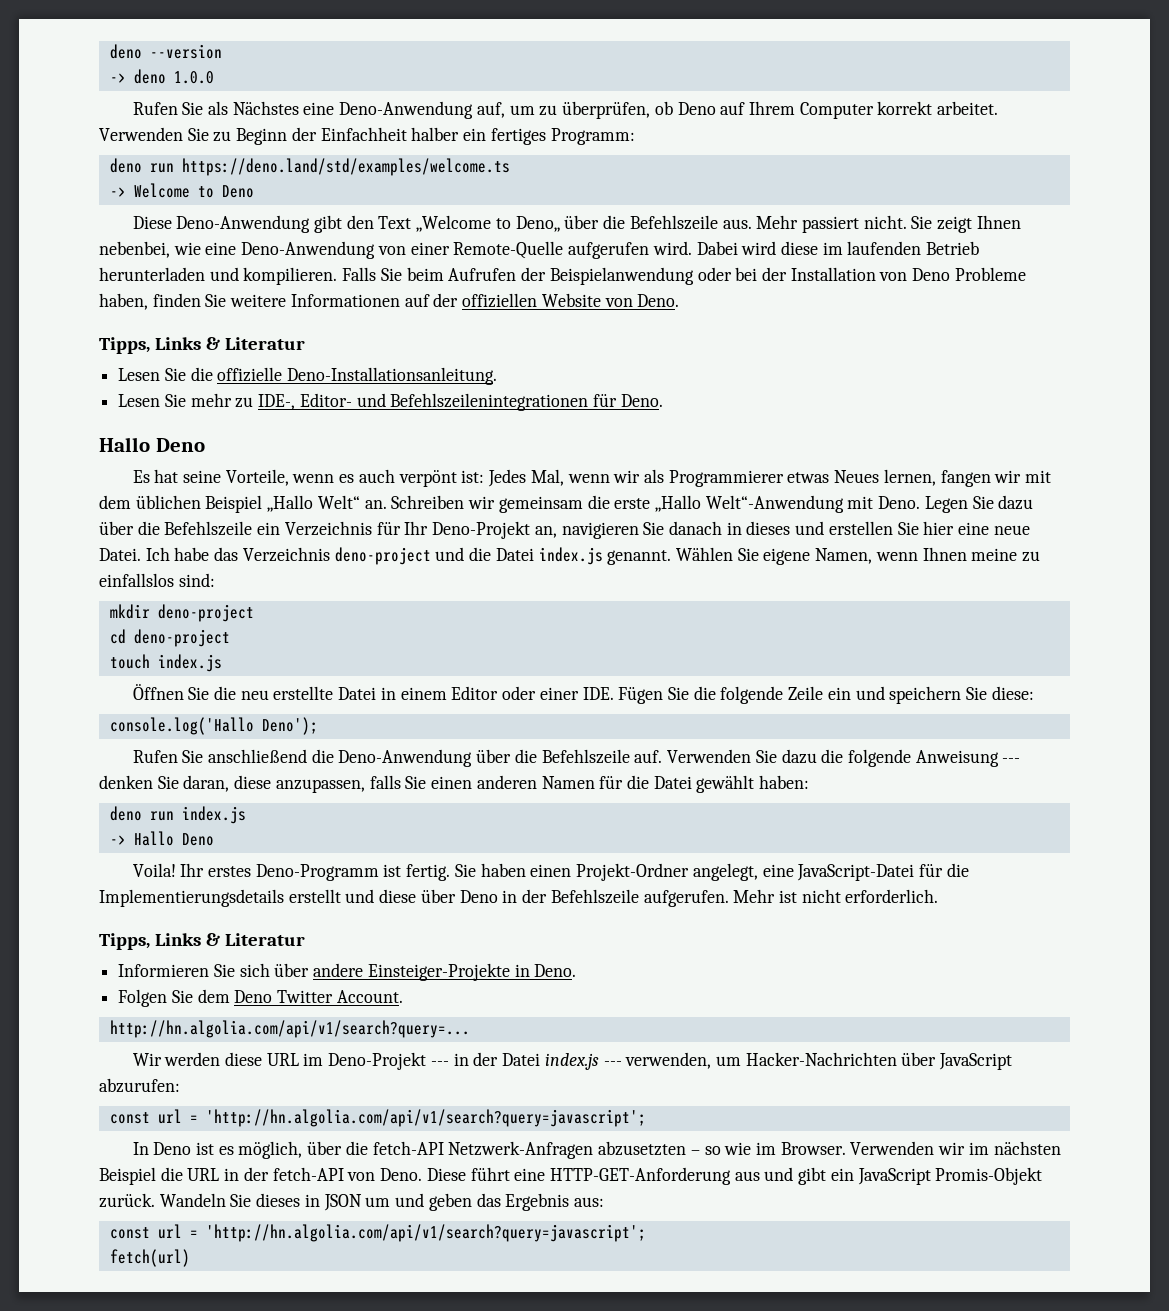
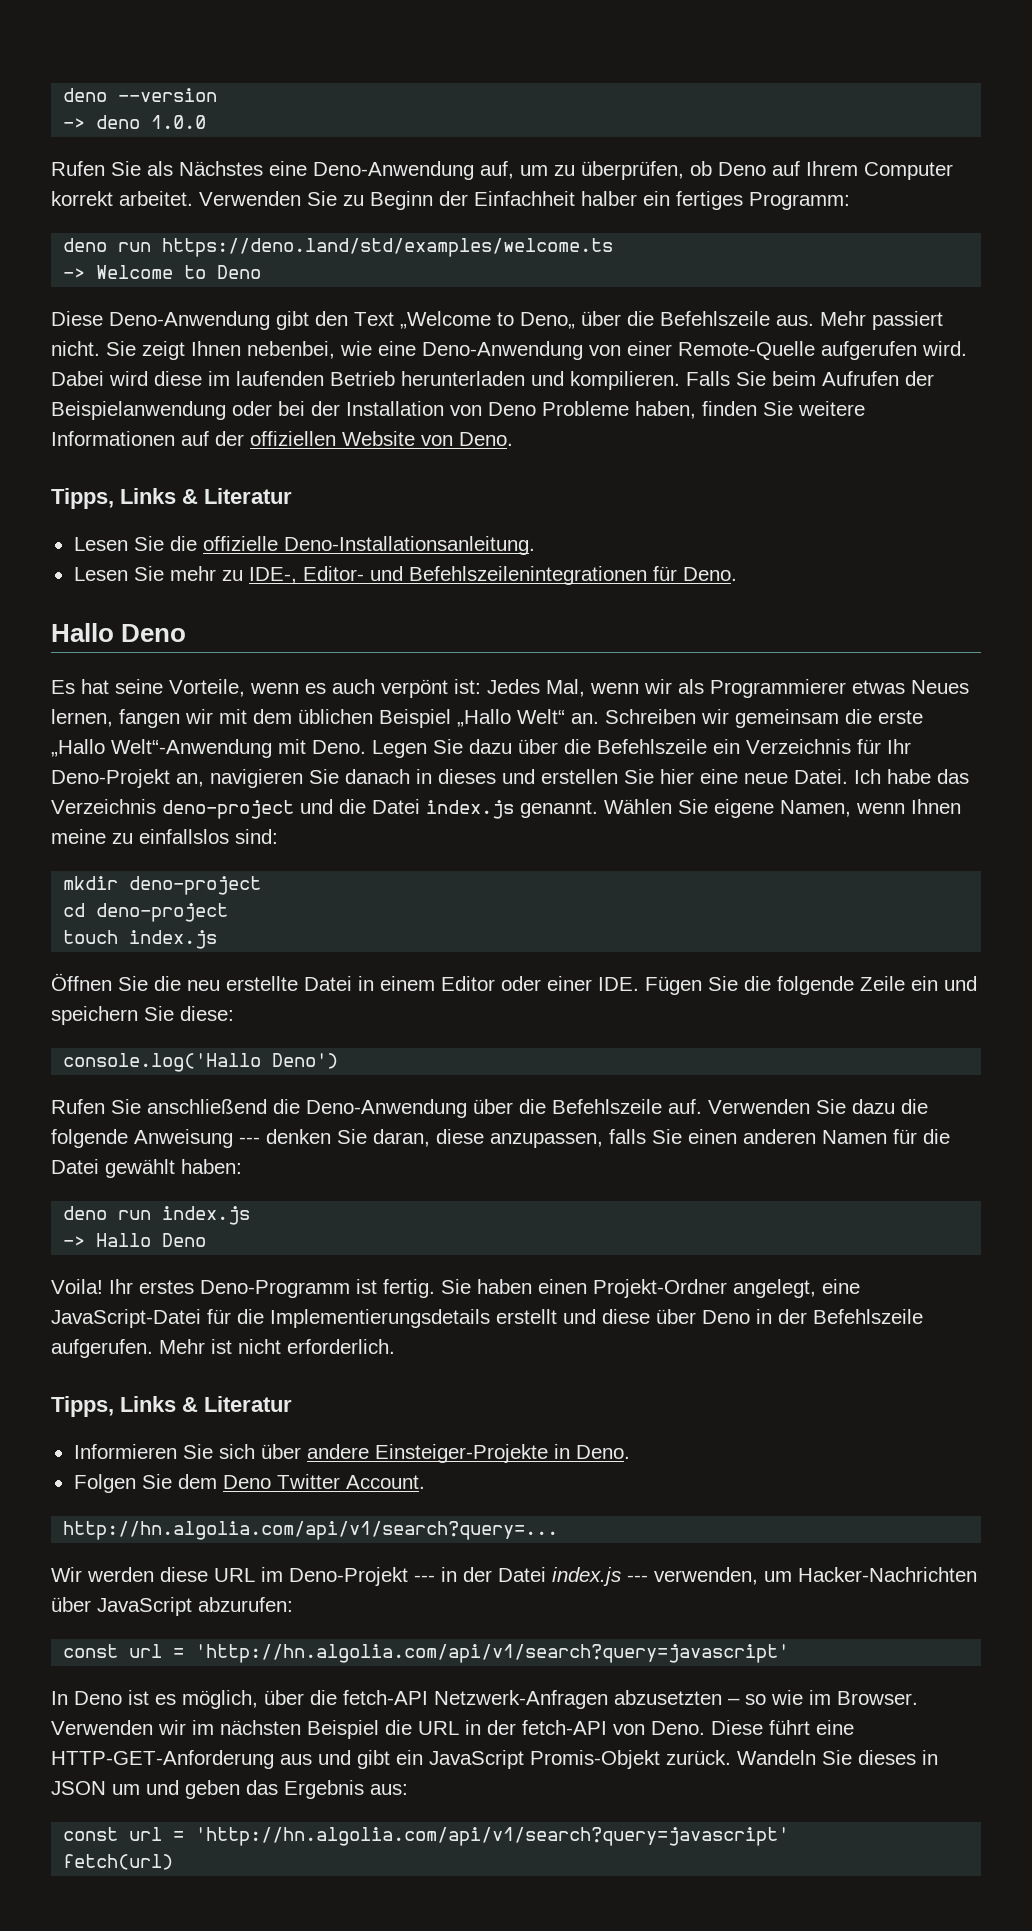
- console.log('Hallo Deno');
+ console.log('Hallo Deno')
  Wir werden diese URL im Deno-Projekt --- in der Datei index.js --- verwenden, um Hacker-Nachrichten über JavaScript abzurufen:
- const url = 'http://hn.algolia.com/api/v1/search?query=javascript';
+ const url = 'http://hn.algolia.com/api/v1/search?query=javascript'
  Wandeln Sie dieses in JSON um und geben das Ergebnis aus:
- const url = 'http://hn.algolia.com/api/v1/search?query=javascript';
+ const url = 'http://hn.algolia.com/api/v1/search?query=javascript'

